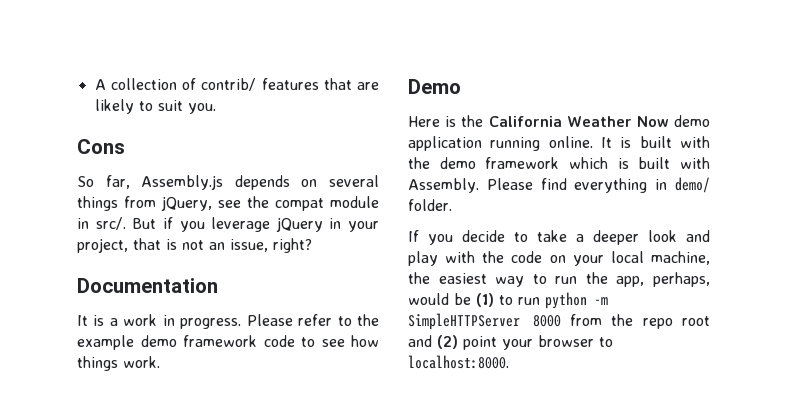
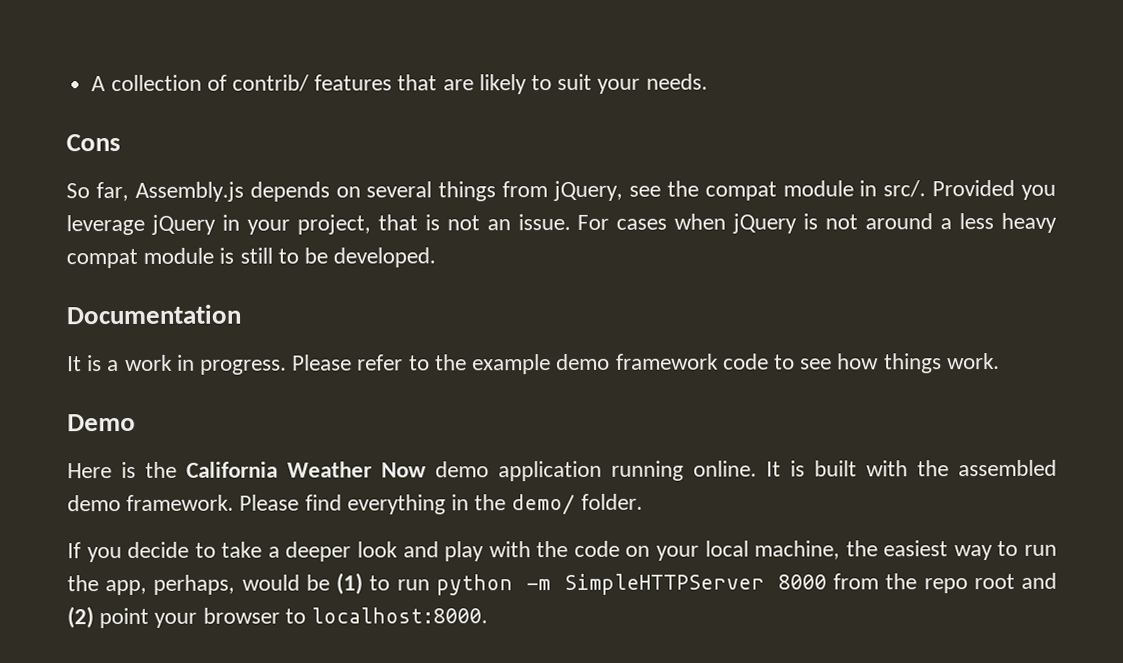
- A collection of contrib/ features that are likely to suit you.
+ A collection of contrib/ features that are likely to suit your needs.
- But if you leverage jQuery in your project, that is not an issue, right?
+ Provided you leverage jQuery in your project, that is not an issue. For cases when jQuery is not around a less heavy compat module is still to be developed.
- It is built with the demo framework which is built with Assembly.
+ It is built with the assembled demo framework.
- Please find everything in demo/ folder.
+ Please find everything in the demo/ folder.

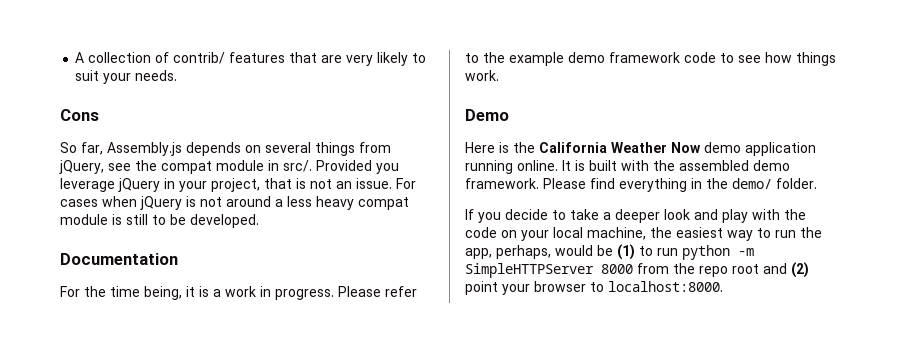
- A collection of contrib/ features that are likely to suit your needs.
+ A collection of contrib/ features that are very likely to suit your needs.
- It is a work in progress.
+ For the time being, it is a work in progress.

